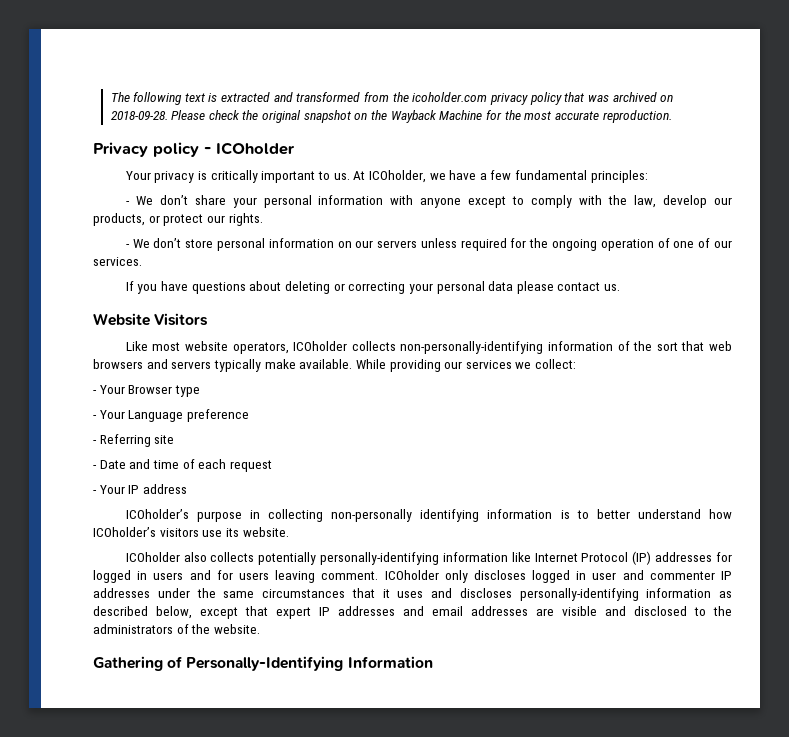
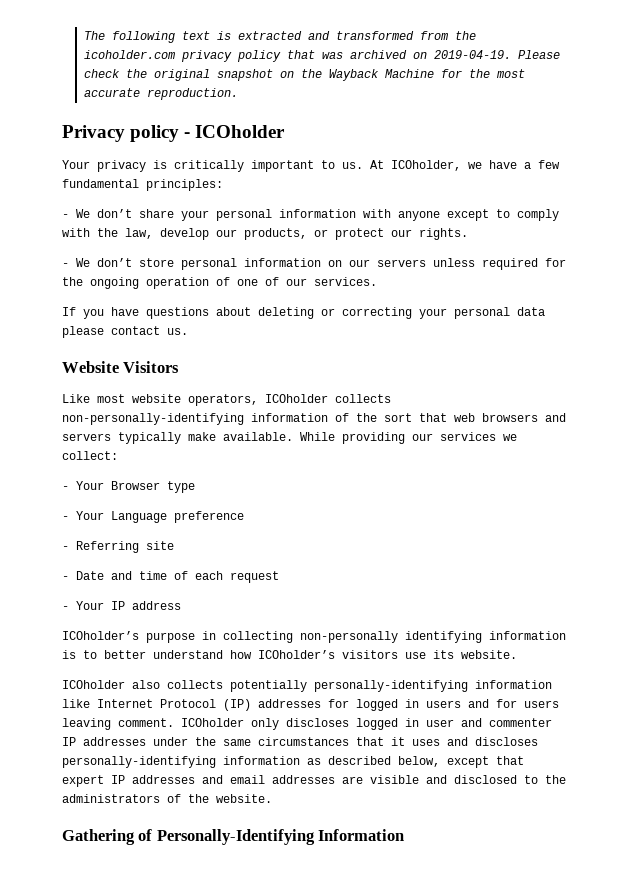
- The following text is extracted and transformed from the icoholder.com privacy policy that was archived on 2018-09-28.
+ The following text is extracted and transformed from the icoholder.com privacy policy that was archived on 2019-04-19.

